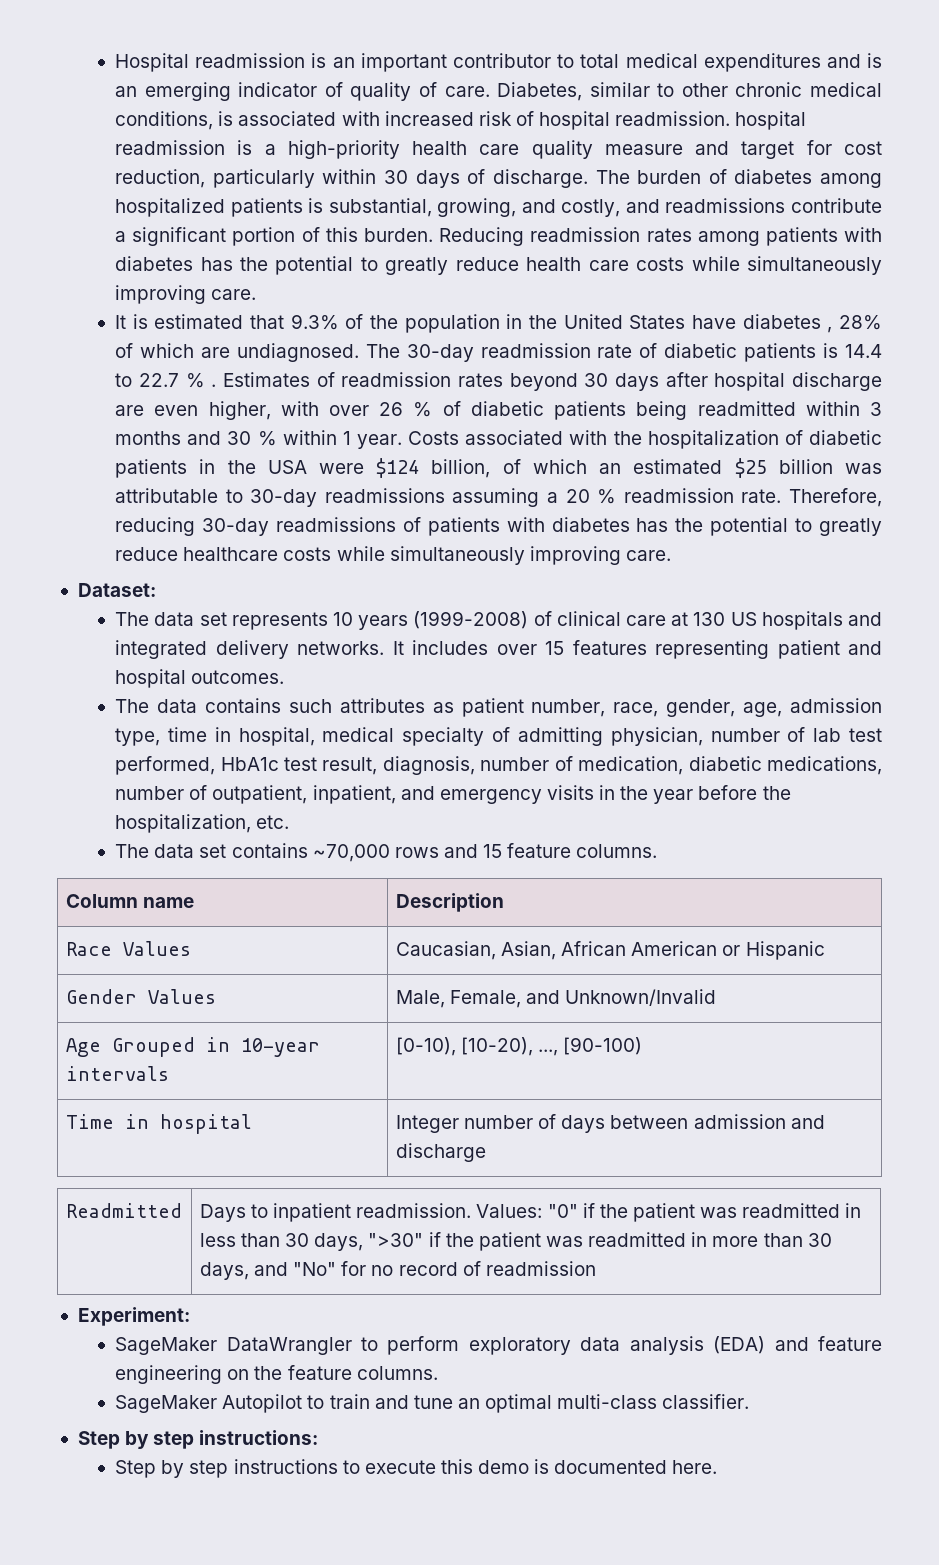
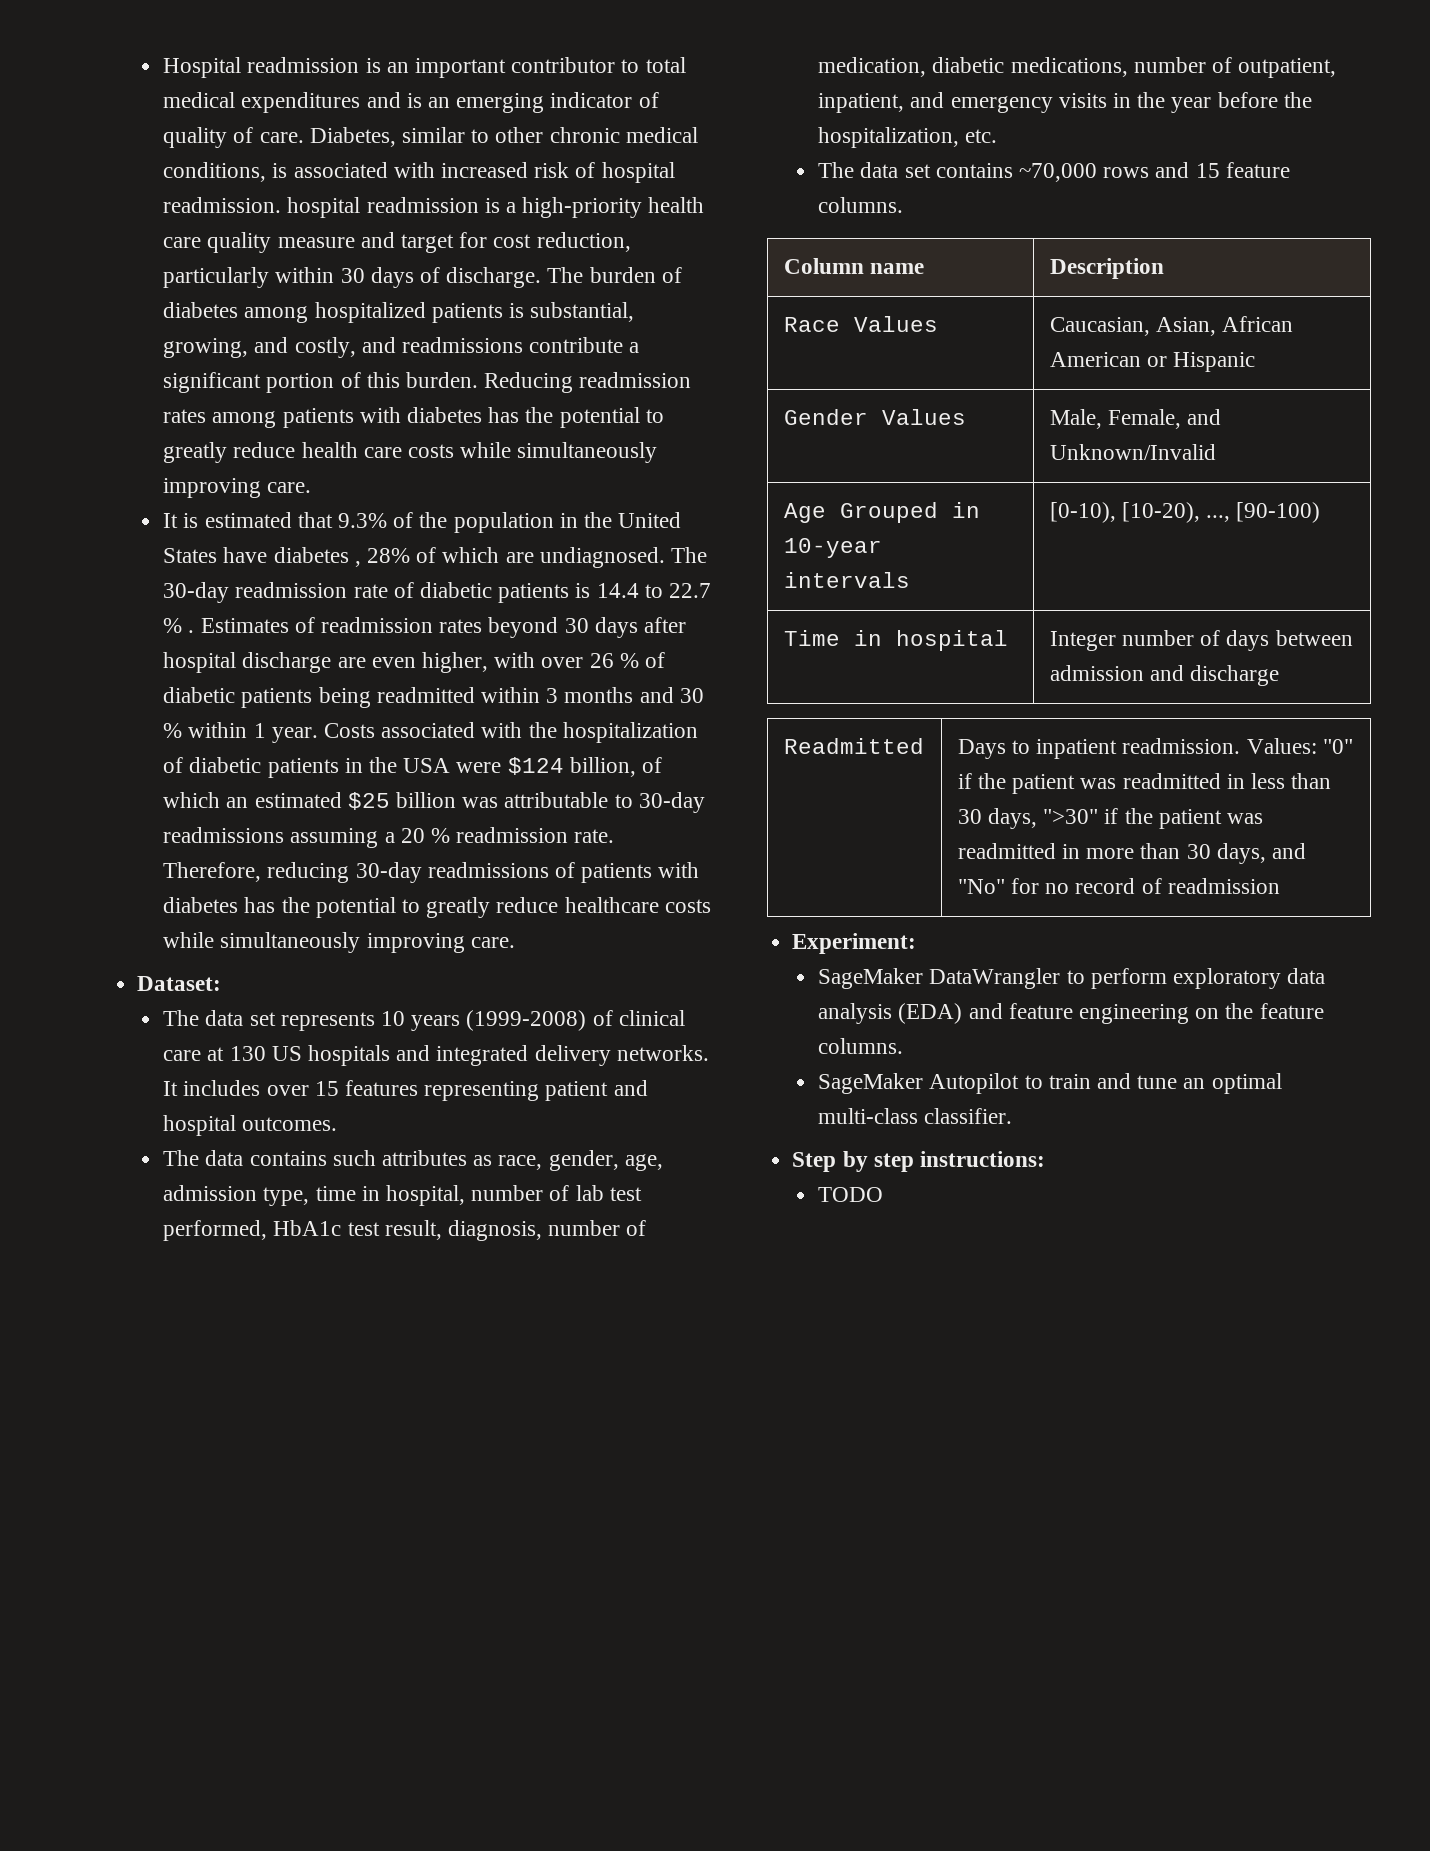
- The data contains such attributes as patient number, race, gender, age, admission type, time in hospital, medical specialty of admitting physician, number of lab test performed, HbA1c test result, diagnosis, number of medication, diabetic medications, number of outpatient, inpatient, and emergency visits in the year before the hospitalization, etc.
+ The data contains such attributes as race, gender, age, admission type, time in hospital, number of lab test performed, HbA1c test result, diagnosis, number of medication, diabetic medications, number of outpatient, inpatient, and emergency visits in the year before the hospitalization, etc.
- Step by step instructions to execute this demo is documented here.
+ TODO

